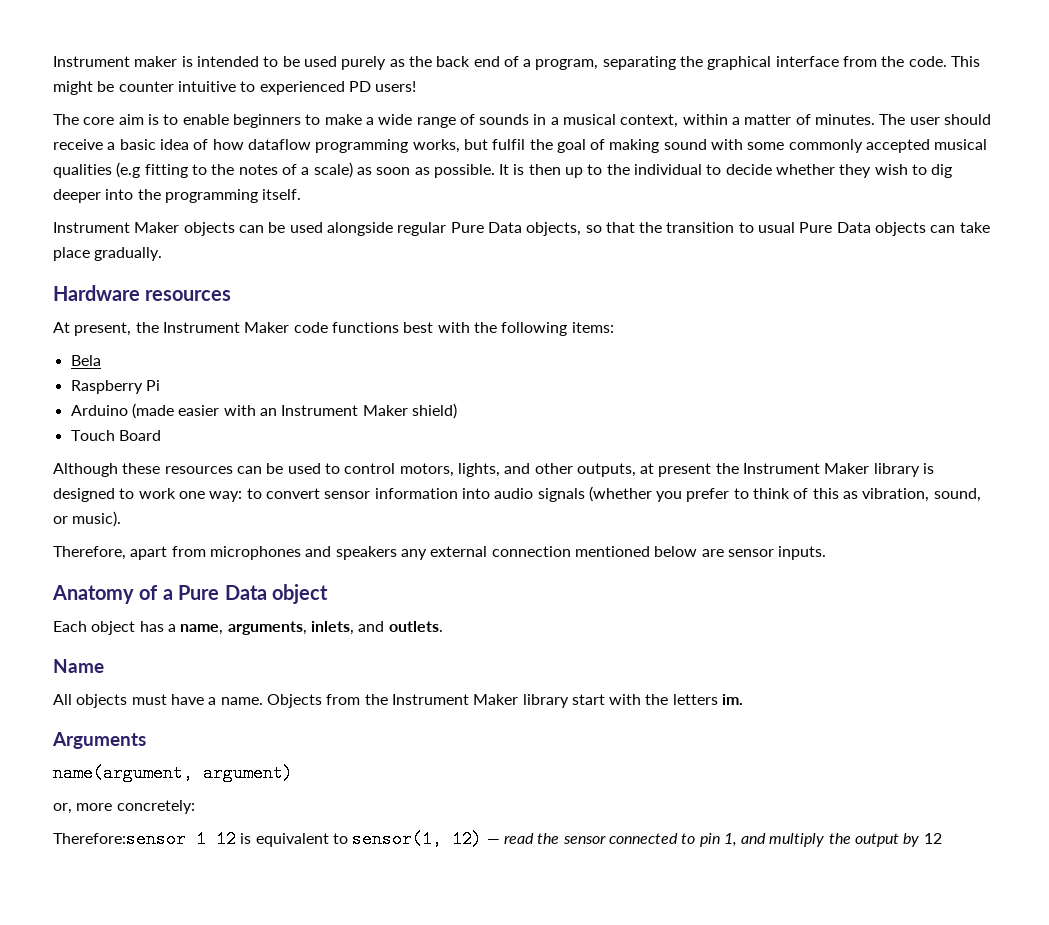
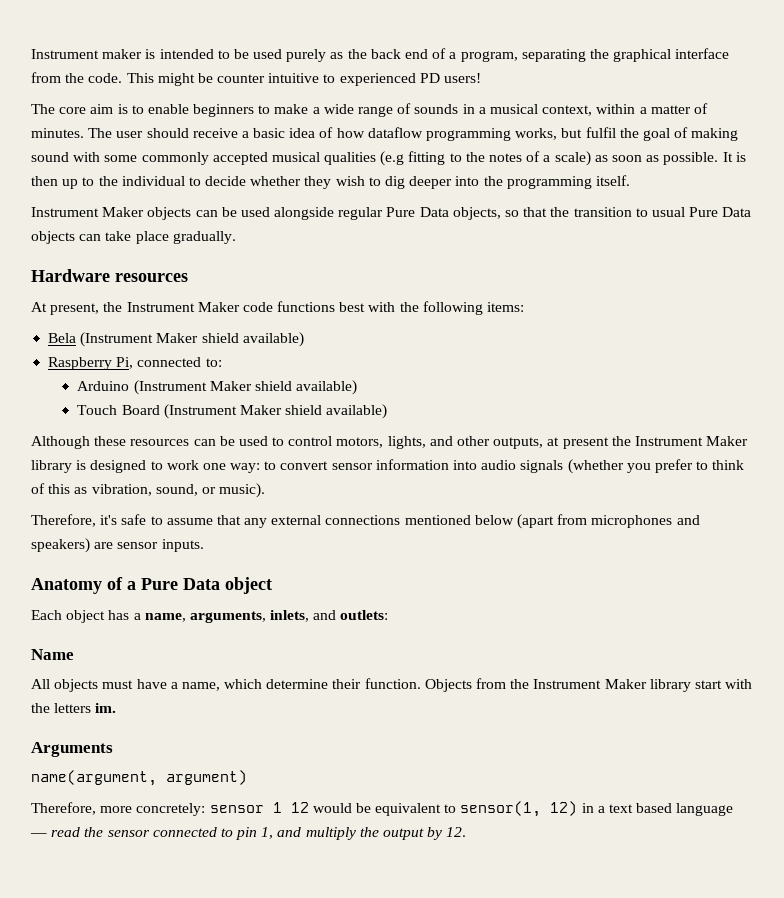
- Bela
- Raspberry Pi
- Arduino (made easier with an Instrument Maker shield)
- Touch Board
+ Bela (Instrument Maker shield available)
+ Raspberry Pi, connected to:
+ Arduino (Instrument Maker shield available)
+ Touch Board (Instrument Maker shield available)
- Therefore, apart from microphones and speakers any external connection mentioned below are sensor inputs.
+ Therefore, it's safe to assume that any external connections mentioned below (apart from microphones and speakers) are sensor inputs.
- Each object has a name, arguments, inlets, and outlets.
+ Each object has a name, arguments, inlets, and outlets:
- All objects must have a name.
+ All objects must have a name, which determine their function.
- or, more concretely:
- Therefore:sensor 1 12 is equivalent to sensor(1, 12) — read the sensor connected to pin 1, and multiply the output by 12
+ Therefore, more concretely: sensor 1 12 would be equivalent to sensor(1, 12) in a text based language — read the sensor connected to pin 1, and multiply the output by 12.

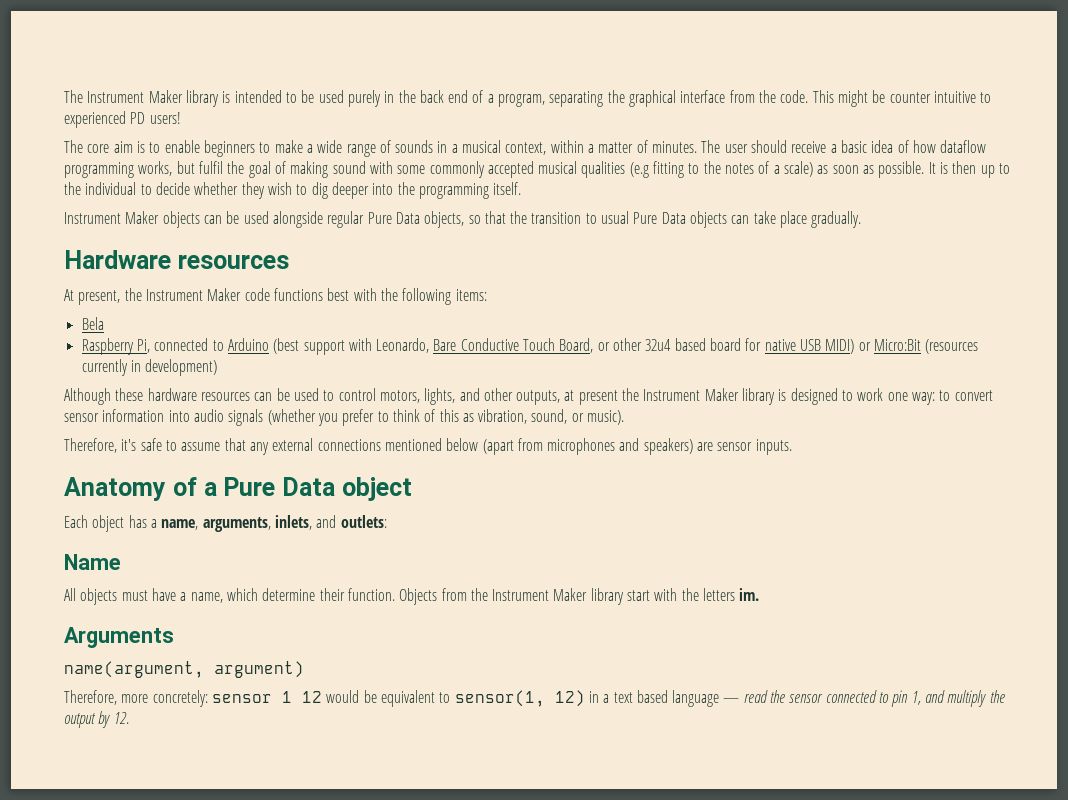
- Instrument maker is intended to be used purely as the back end of a program, separating the graphical interface from the code.
+ The Instrument Maker library is intended to be used purely in the back end of a program, separating the graphical interface from the code.
- Bela (Instrument Maker shield available)
+ Bela
- Raspberry Pi, connected to:
- Arduino (Instrument Maker shield available)
- Touch Board (Instrument Maker shield available)
+ Raspberry Pi, connected to Arduino (best support with Leonardo, Bare Conductive Touch Board, or other 32u4 based board for native USB MIDI) or Micro:Bit (resources currently in development)
- Although these resources can be used to control motors, lights, and other outputs, at present the Instrument Maker library is designed to work one way: to convert sensor information into audio signals (whether you prefer to think of this as vibration, sound, or music).
+ Although these hardware resources can be used to control motors, lights, and other outputs, at present the Instrument Maker library is designed to work one way: to convert sensor information into audio signals (whether you prefer to think of this as vibration, sound, or music).

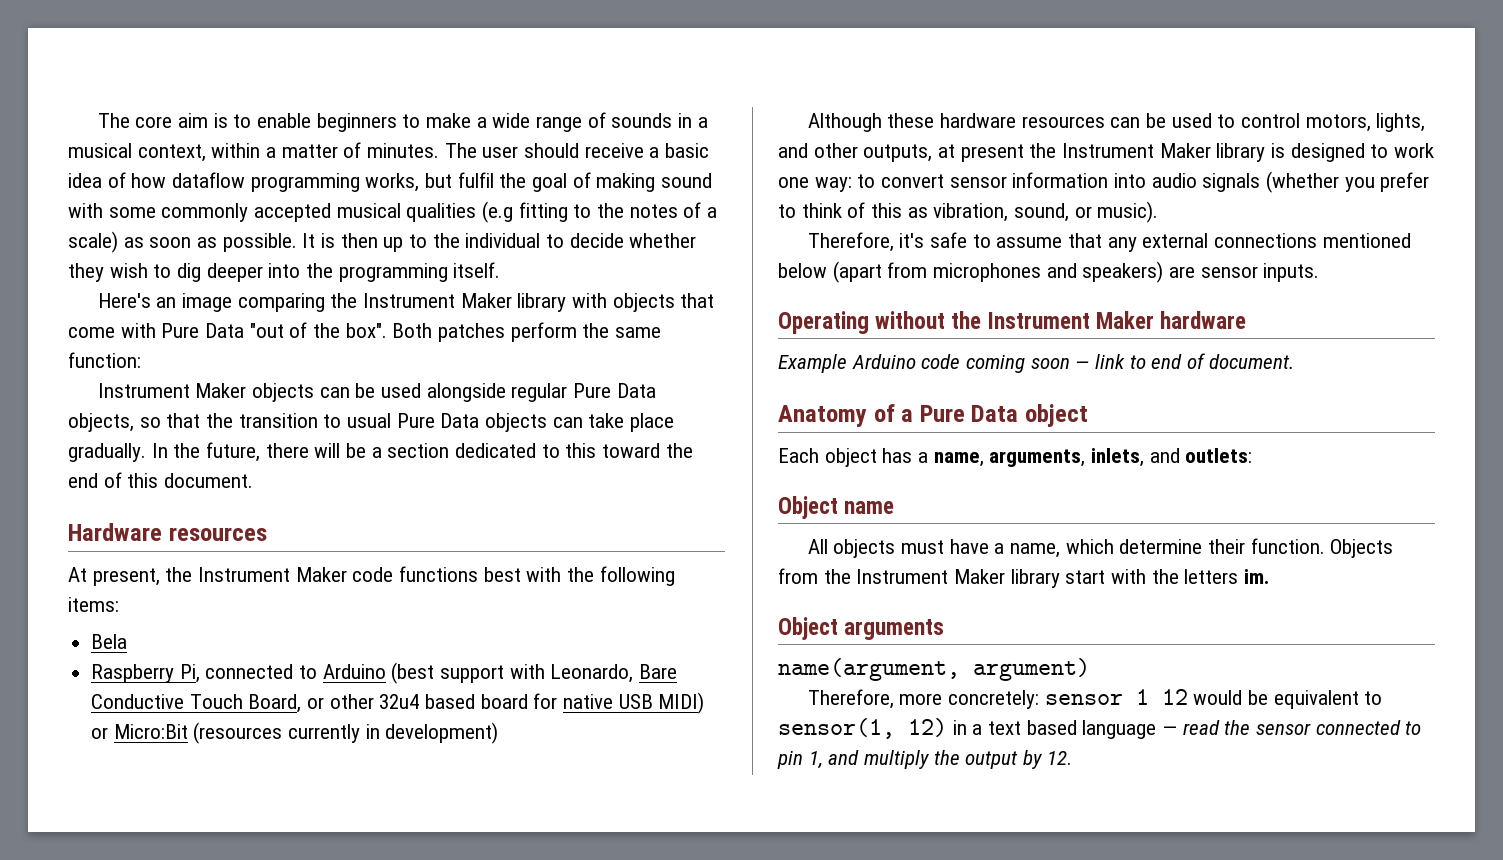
- The Instrument Maker library is intended to be used purely in the back end of a program, separating the graphical interface from the code. This might be counter intuitive to experienced PD users!
+ Here's an image comparing the Instrument Maker library with objects that come with Pure Data "out of the box". Both patches perform the same function:
+ In the future, there will be a section dedicated to this toward the end of this document.
+ Operating without the Instrument Maker hardware
+ Example Arduino code coming soon — link to end of document.
- Name
+ Object name
- Arguments
+ Object arguments

